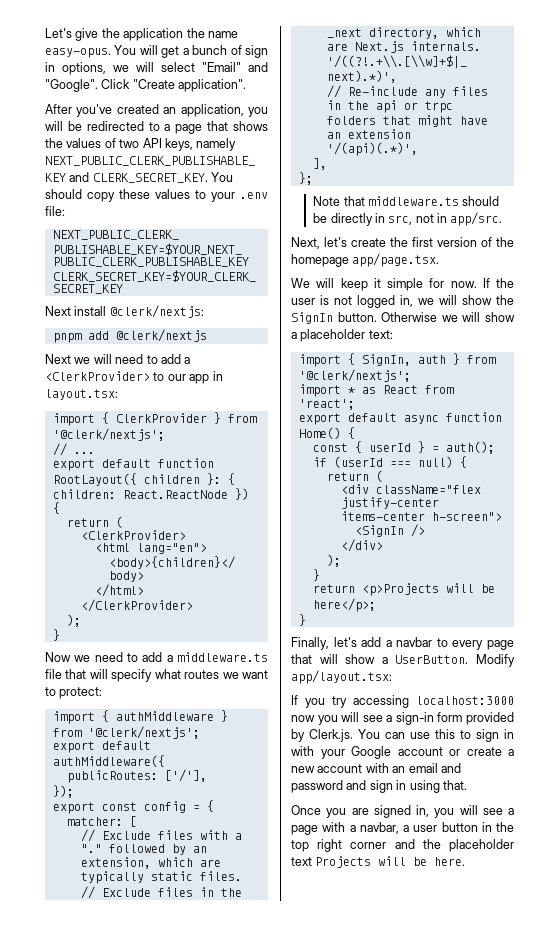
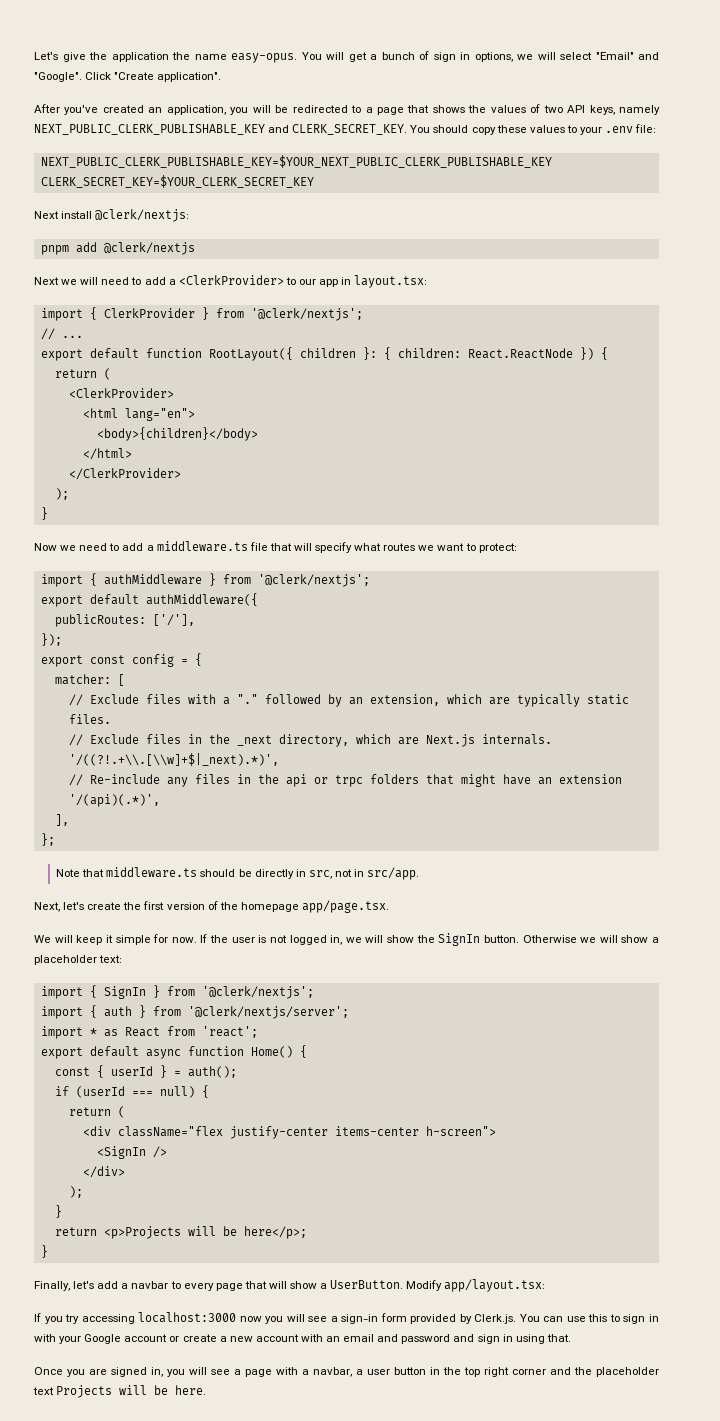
- Note that middleware.ts should be directly in src, not in app/src.
+ Note that middleware.ts should be directly in src, not in src/app.
- import { SignIn, auth } from '@clerk/nextjs';
+ import { SignIn } from '@clerk/nextjs';
+ import { auth } from '@clerk/nextjs/server';

